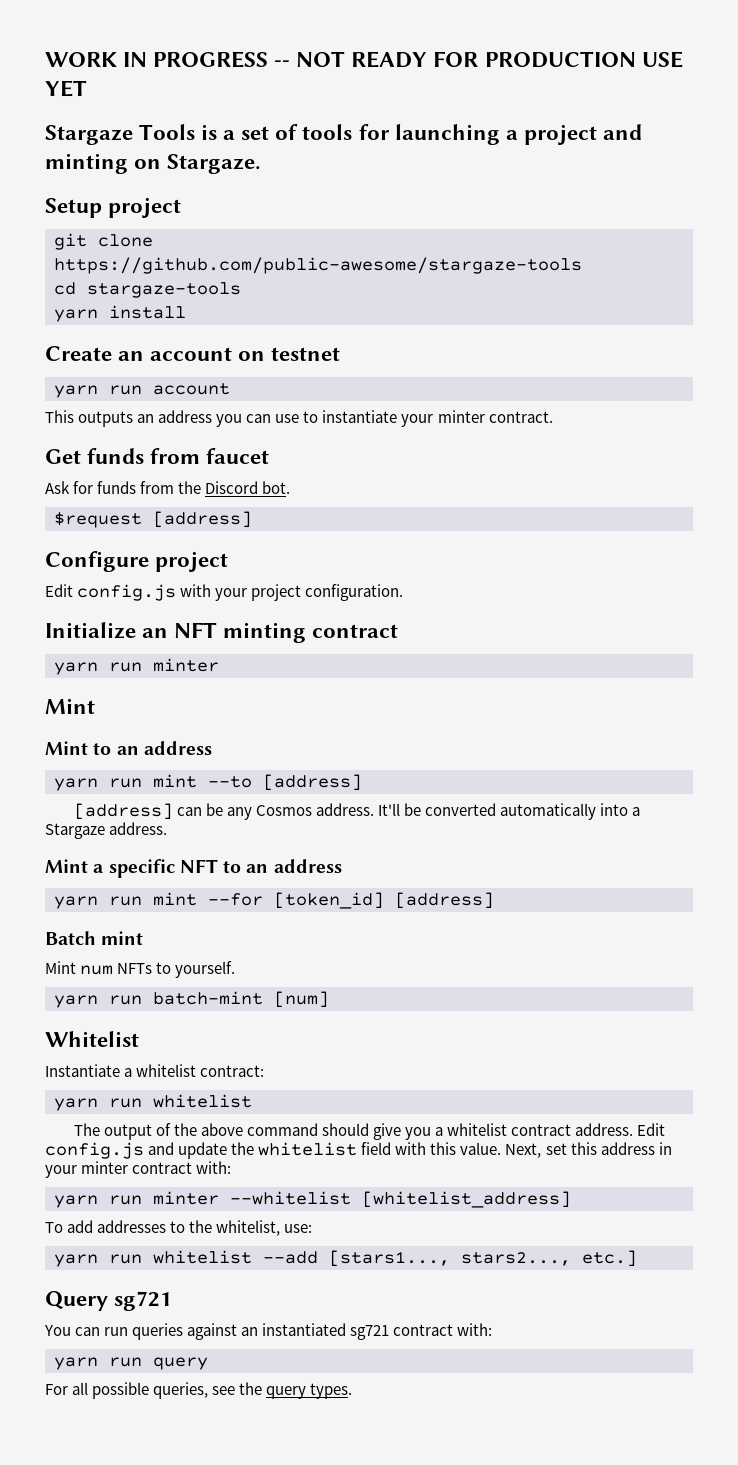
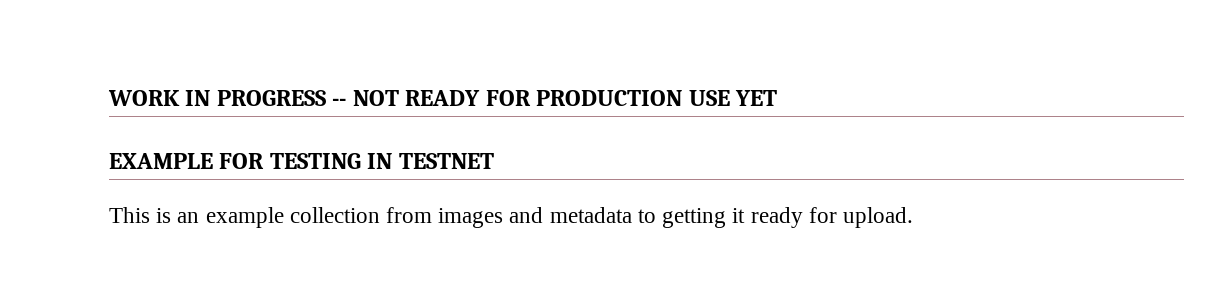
- Stargaze Tools is a set of tools for launching a project and minting on Stargaze.
- Setup project
- git clone https://github.com/public-awesome/stargaze-tools
- cd stargaze-tools
- yarn install
- Create an account on testnet
- yarn run account
- This outputs an address you can use to instantiate your minter contract.
- Get funds from faucet
- Ask for funds from the Discord bot.
- $request [address]
- Configure project
- Edit config.js with your project configuration.
- Initialize an NFT minting contract
- yarn run minter
- Mint
- Mint to an address
- yarn run mint --to [address]
- [address] can be any Cosmos address. It'll be converted automatically into a Stargaze address.
- Mint a specific NFT to an address
- yarn run mint --for [token_id] [address]
- Batch mint
- Mint num NFTs to yourself.
- yarn run batch-mint [num]
- Whitelist
- Instantiate a whitelist contract:
- yarn run whitelist
- The output of the above command should give you a whitelist contract address. Edit config.js and update the whitelist field with this value. Next, set this address in your minter contract with:
- yarn run minter --whitelist [whitelist_address]
- To add addresses to the whitelist, use:
- yarn run whitelist --add [stars1..., stars2..., etc.]
- Query sg721
- You can run queries against an instantiated sg721 contract with:
- yarn run query
- For all possible queries, see the query types.
+ EXAMPLE FOR TESTING IN TESTNET
+ This is an example collection from images and metadata to getting it ready for upload.

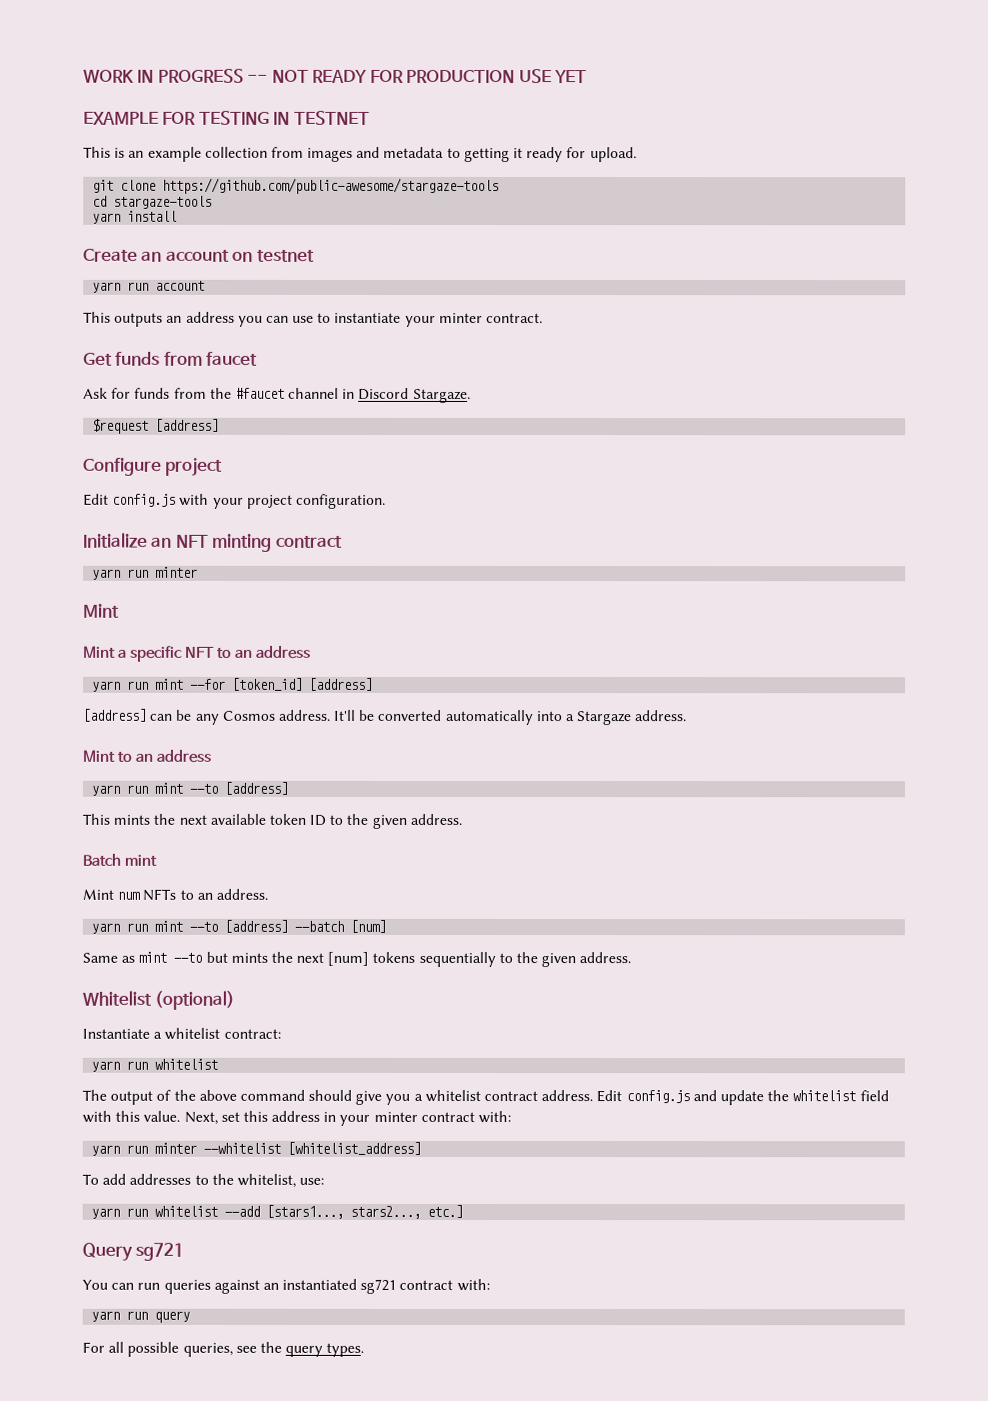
+ git clone https://github.com/public-awesome/stargaze-tools
+ cd stargaze-tools
+ yarn install
+ Create an account on testnet
+ yarn run account
+ This outputs an address you can use to instantiate your minter contract.
+ Get funds from faucet
+ Ask for funds from the #faucet channel in Discord Stargaze.
+ $request [address]
+ Configure project
+ Edit config.js with your project configuration.
+ Initialize an NFT minting contract
+ yarn run minter
+ Mint
+ Mint a specific NFT to an address
+ yarn run mint --for [token_id] [address]
+ [address] can be any Cosmos address. It'll be converted automatically into a Stargaze address.
+ Mint to an address
+ yarn run mint --to [address]
+ This mints the next available token ID to the given address.
+ Batch mint
+ Mint num NFTs to an address.
+ yarn run mint --to [address] --batch [num]
+ Same as mint --to but mints the next [num] tokens sequentially to the given address.
+ Whitelist (optional)
+ Instantiate a whitelist contract:
+ yarn run whitelist
+ The output of the above command should give you a whitelist contract address. Edit config.js and update the whitelist field with this value. Next, set this address in your minter contract with:
+ yarn run minter --whitelist [whitelist_address]
+ To add addresses to the whitelist, use:
+ yarn run whitelist --add [stars1..., stars2..., etc.]
+ Query sg721
+ You can run queries against an instantiated sg721 contract with:
+ yarn run query
+ For all possible queries, see the query types.

